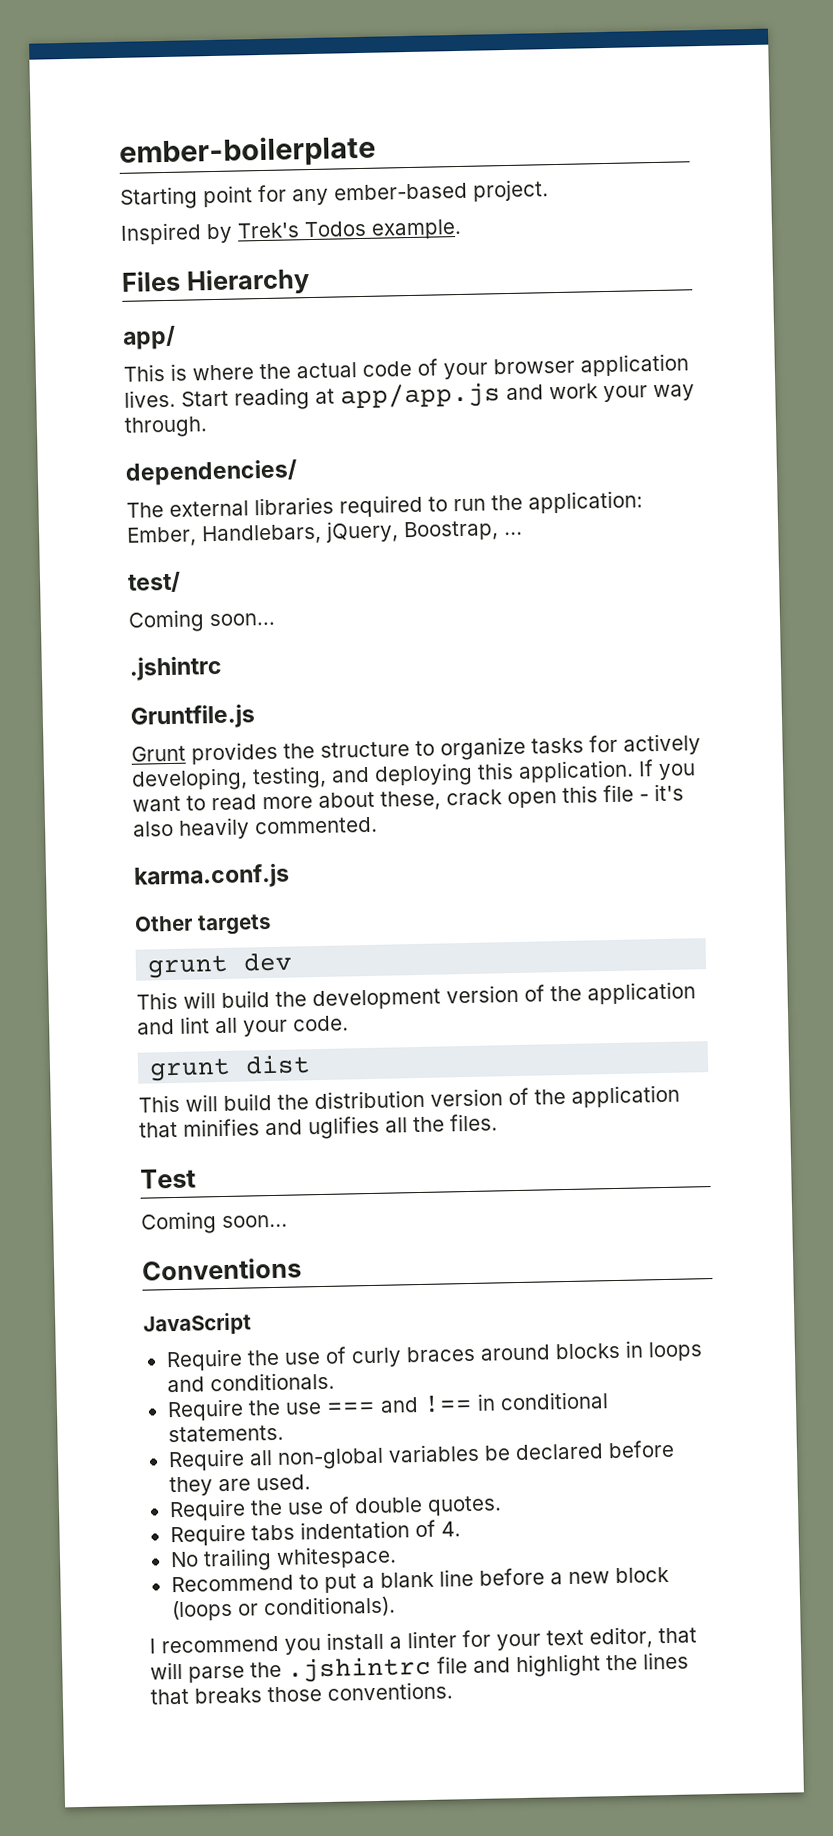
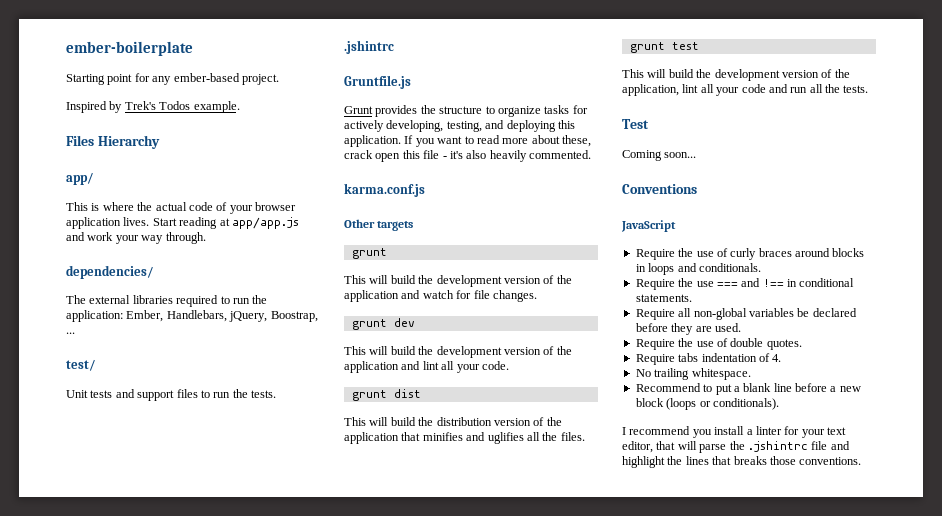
  test/
- Coming soon...
+ Unit tests and support files to run the tests.
  Other targets
+ grunt
+ This will build the development version of the application and watch for file changes.
+ grunt test
+ This will build the development version of the application, lint all your code and run all the tests.

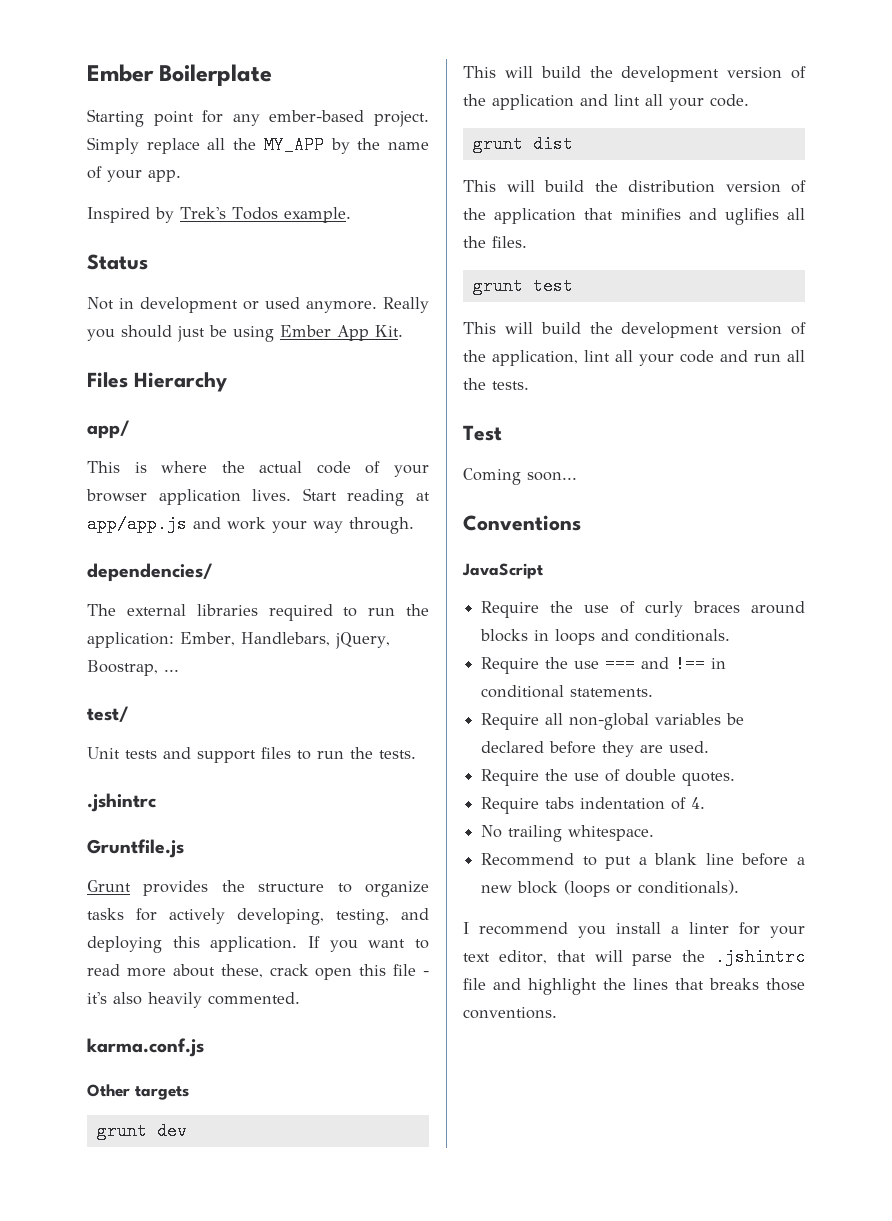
- ember-boilerplate
+ Ember Boilerplate
+ Simply replace all the MY_APP by the name of your app.
+ Status
+ Not in development or used anymore. Really you should just be using Ember App Kit.
  Other targets
- grunt
- This will build the development version of the application and watch for file changes.

